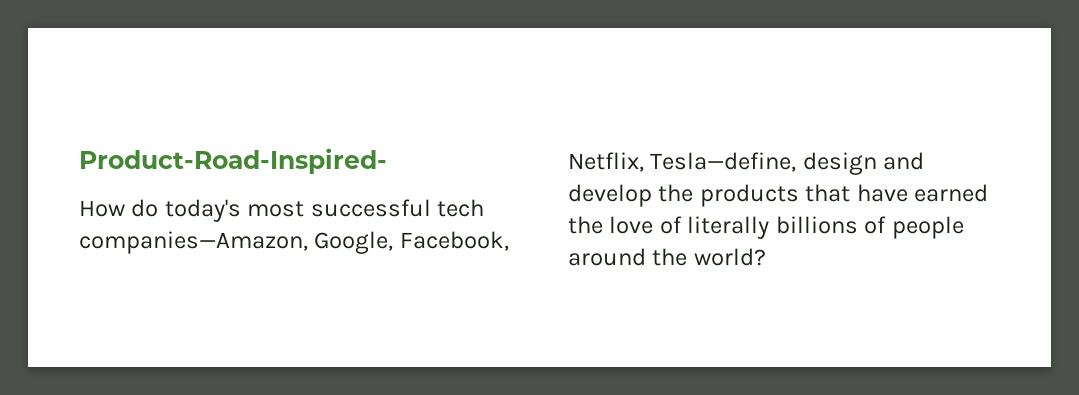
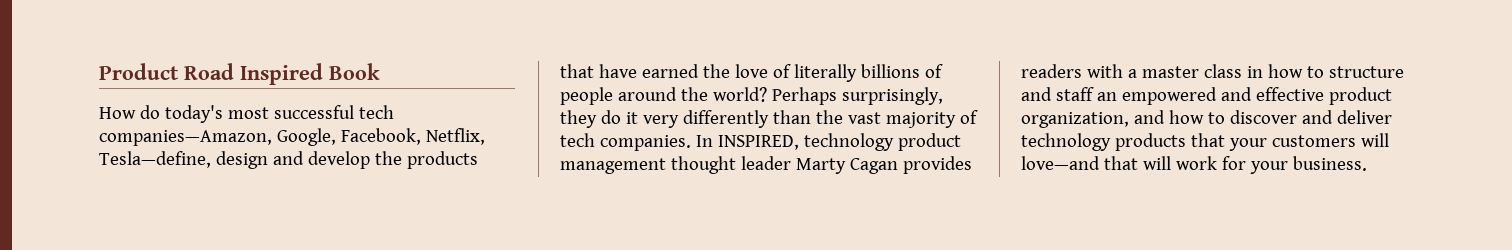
- Product-Road-Inspired-
+ Product Road Inspired Book
+ Perhaps surprisingly, they do it very differently than the vast majority of tech companies. In INSPIRED, technology product management thought leader Marty Cagan provides readers with a master class in how to structure and staff an empowered and effective product organization, and how to discover and deliver technology products that your customers will love—and that will work for your business.

